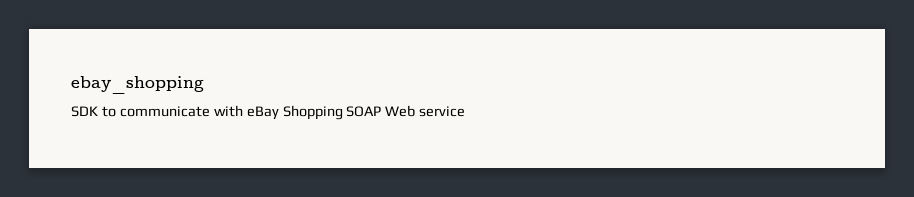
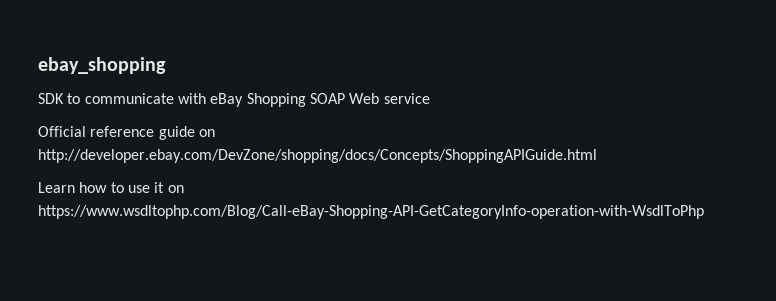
+ Official reference guide on http://developer.ebay.com/DevZone/shopping/docs/Concepts/ShoppingAPIGuide.html
+ Learn how to use it on https://www.wsdltophp.com/Blog/Call-eBay-Shopping-API-GetCategoryInfo-operation-with-WsdlToPhp

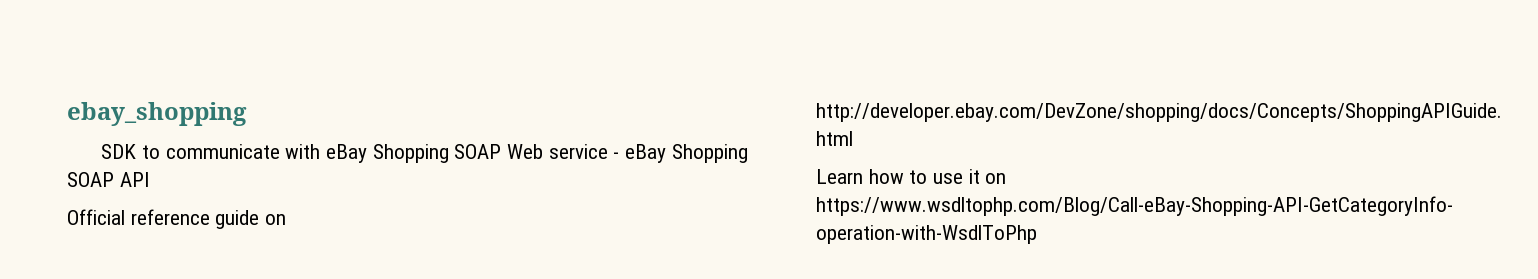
- SDK to communicate with eBay Shopping SOAP Web service
+ SDK to communicate with eBay Shopping SOAP Web service - eBay Shopping SOAP API

